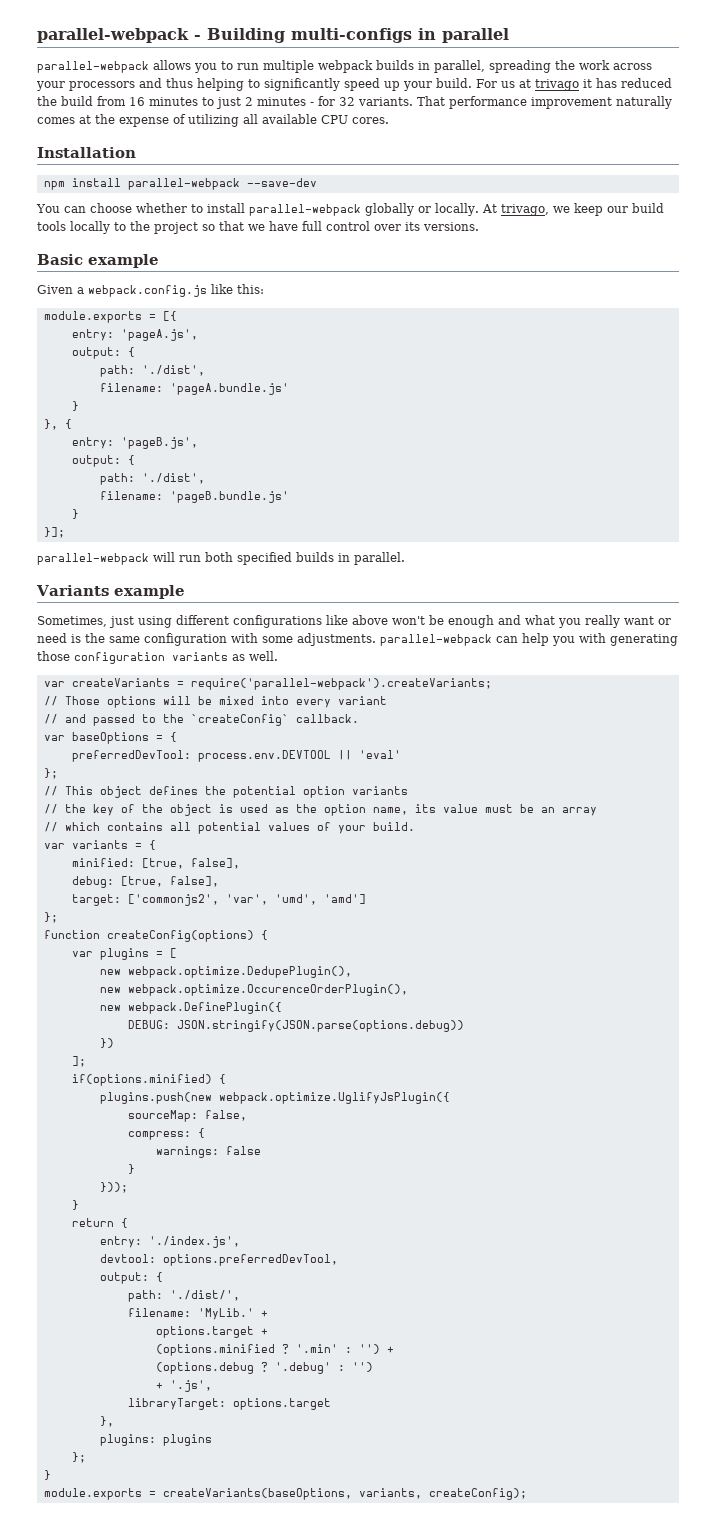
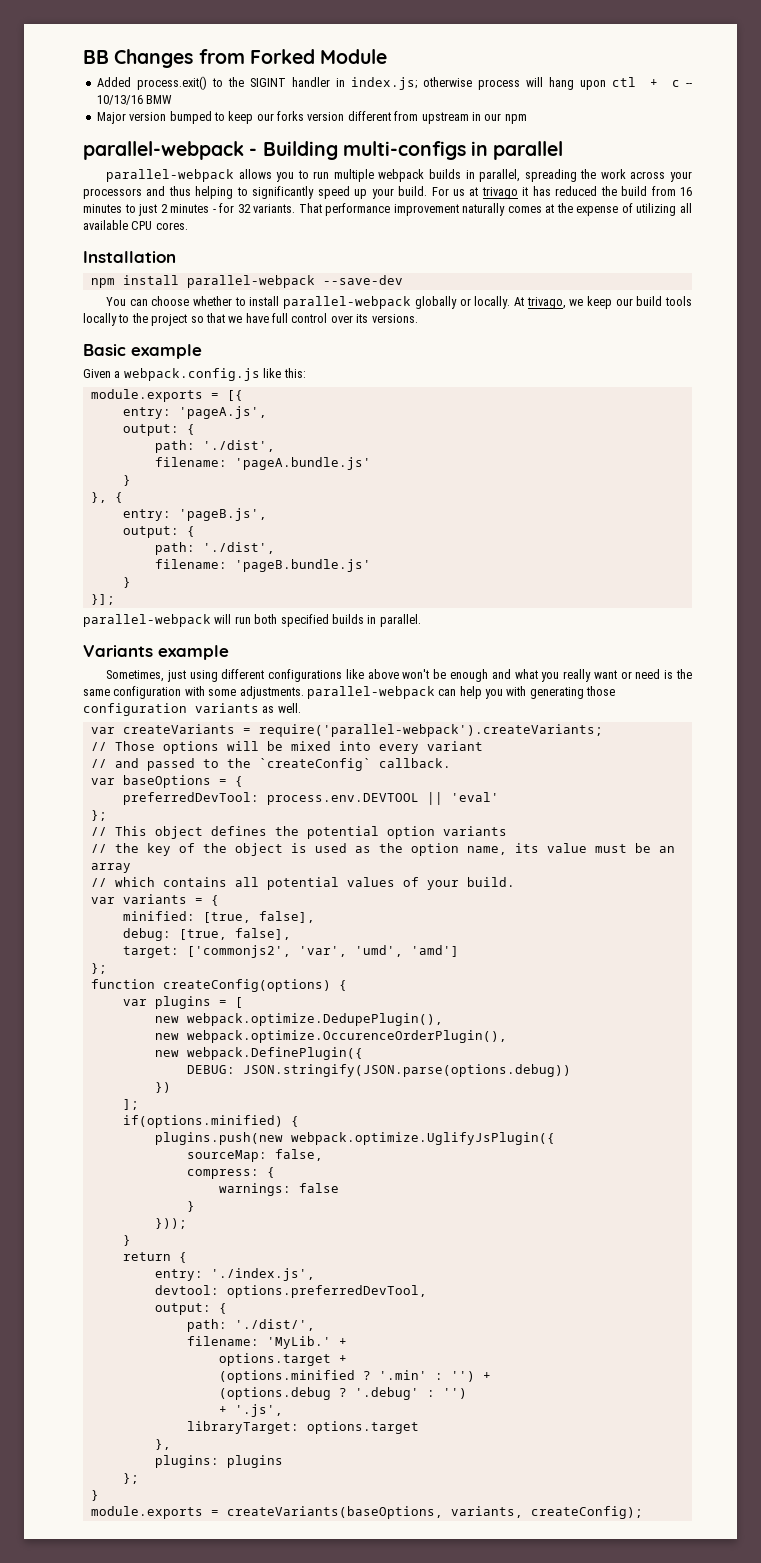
+ BB Changes from Forked Module
+ Added process.exit() to the SIGINT handler in index.js; otherwise process will hang upon ctl + c -- 10/13/16 BMW
+ Major version bumped to keep our forks version different from upstream in our npm

